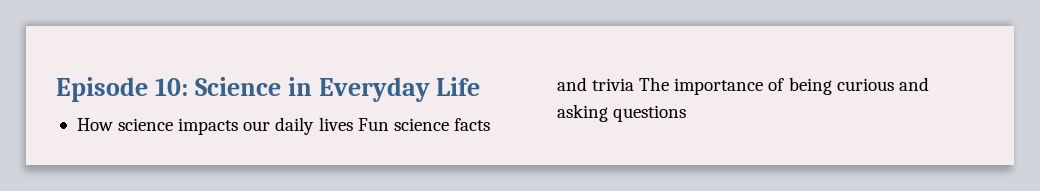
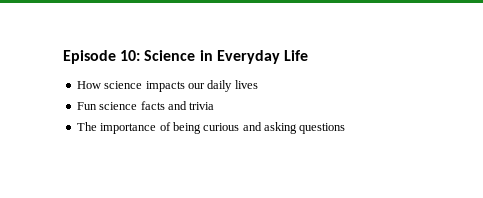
- How science impacts our daily lives Fun science facts and trivia The importance of being curious and asking questions
+ How science impacts our daily lives
+ Fun science facts and trivia
+ The importance of being curious and asking questions

